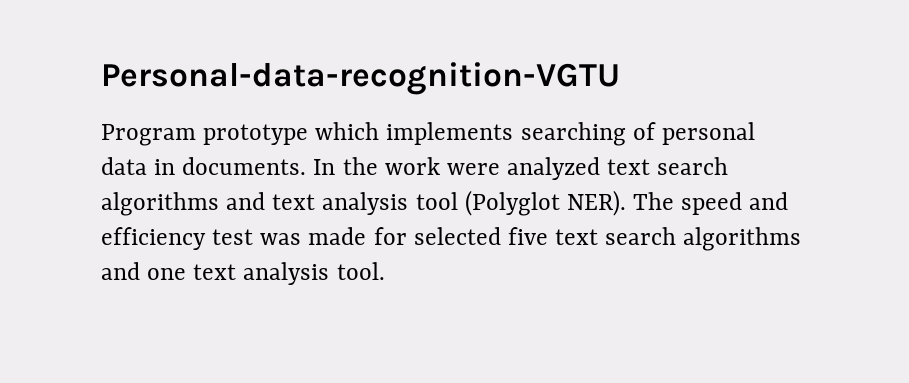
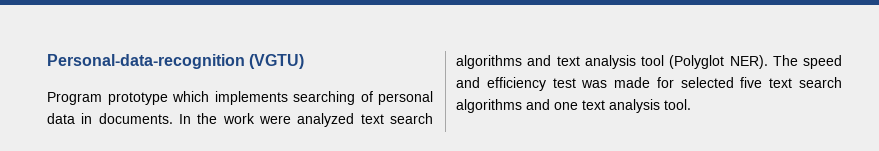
- Personal-data-recognition-VGTU
+ Personal-data-recognition (VGTU)

